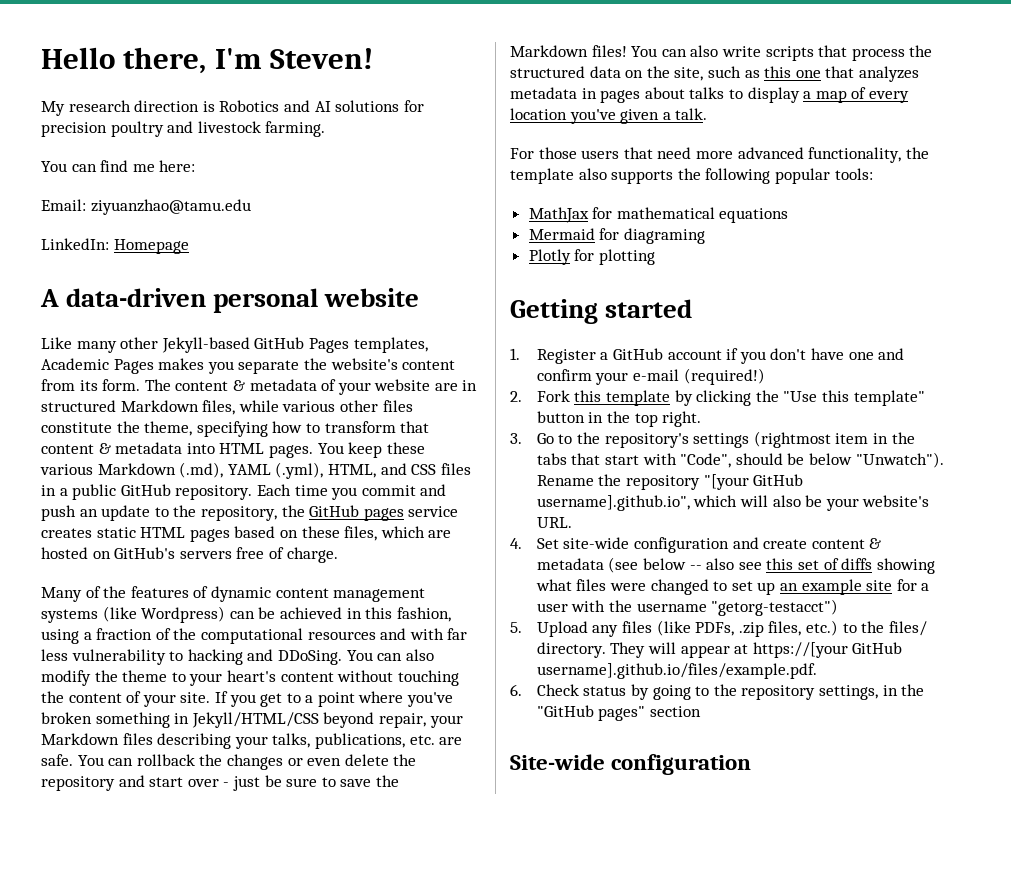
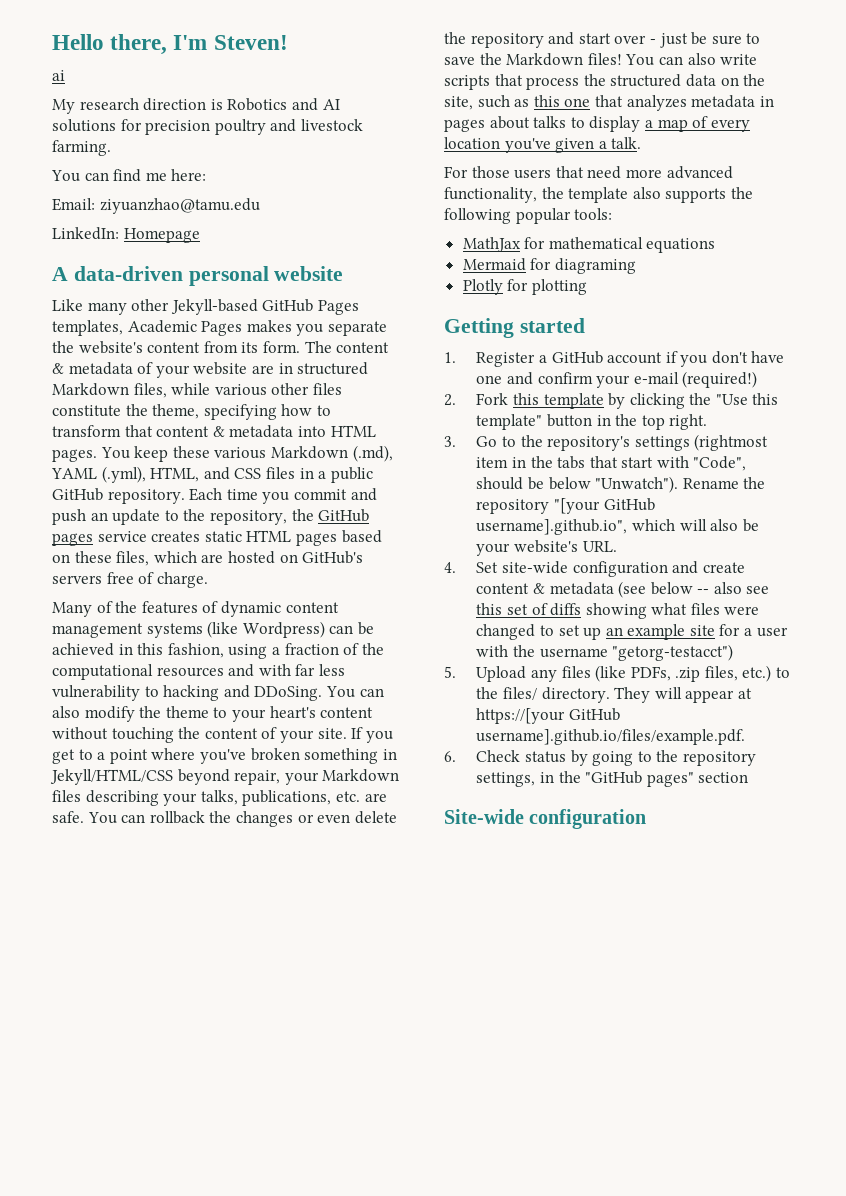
+ ai

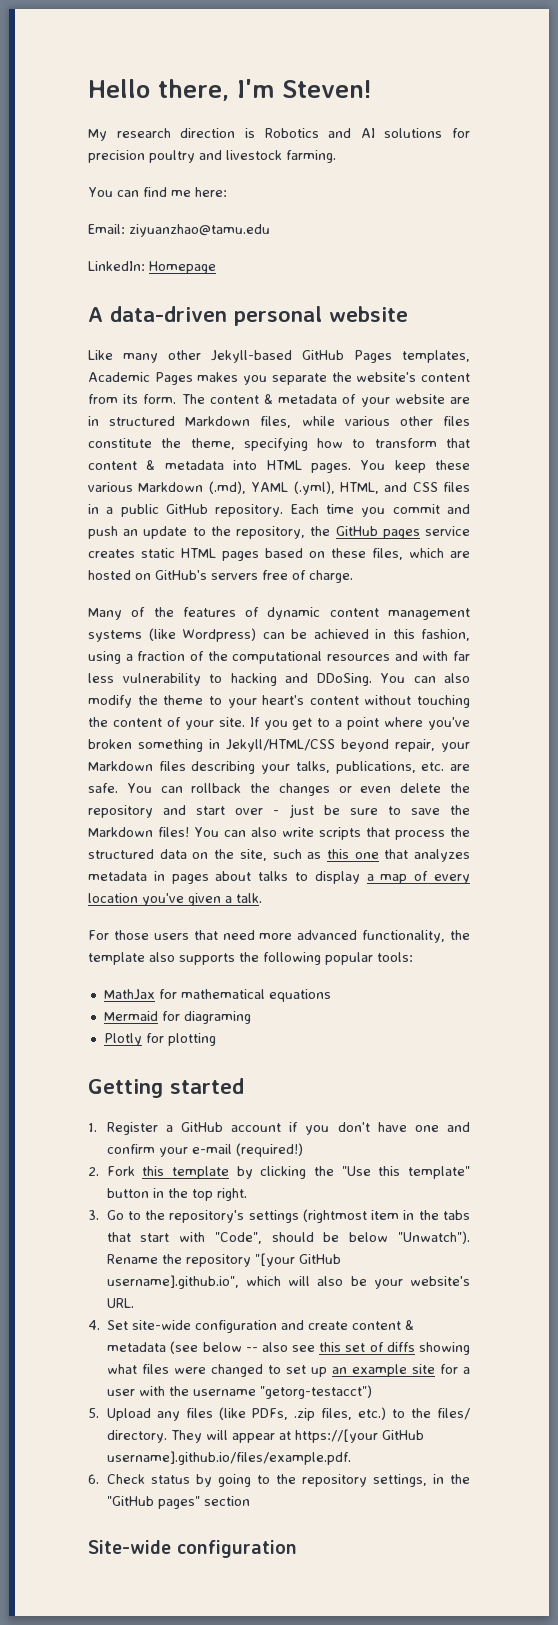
- ai

